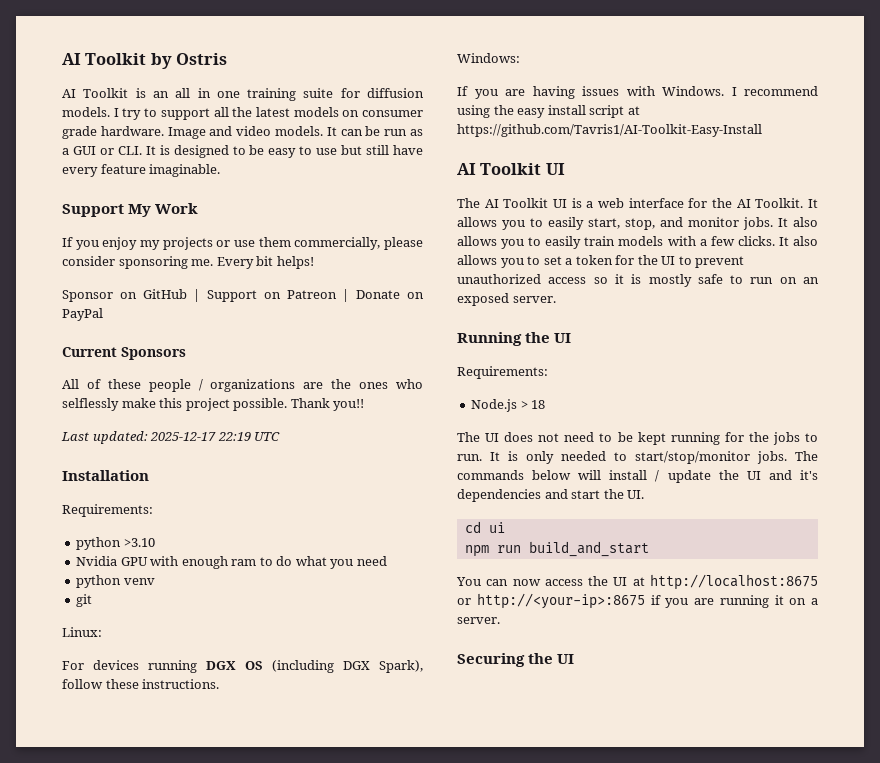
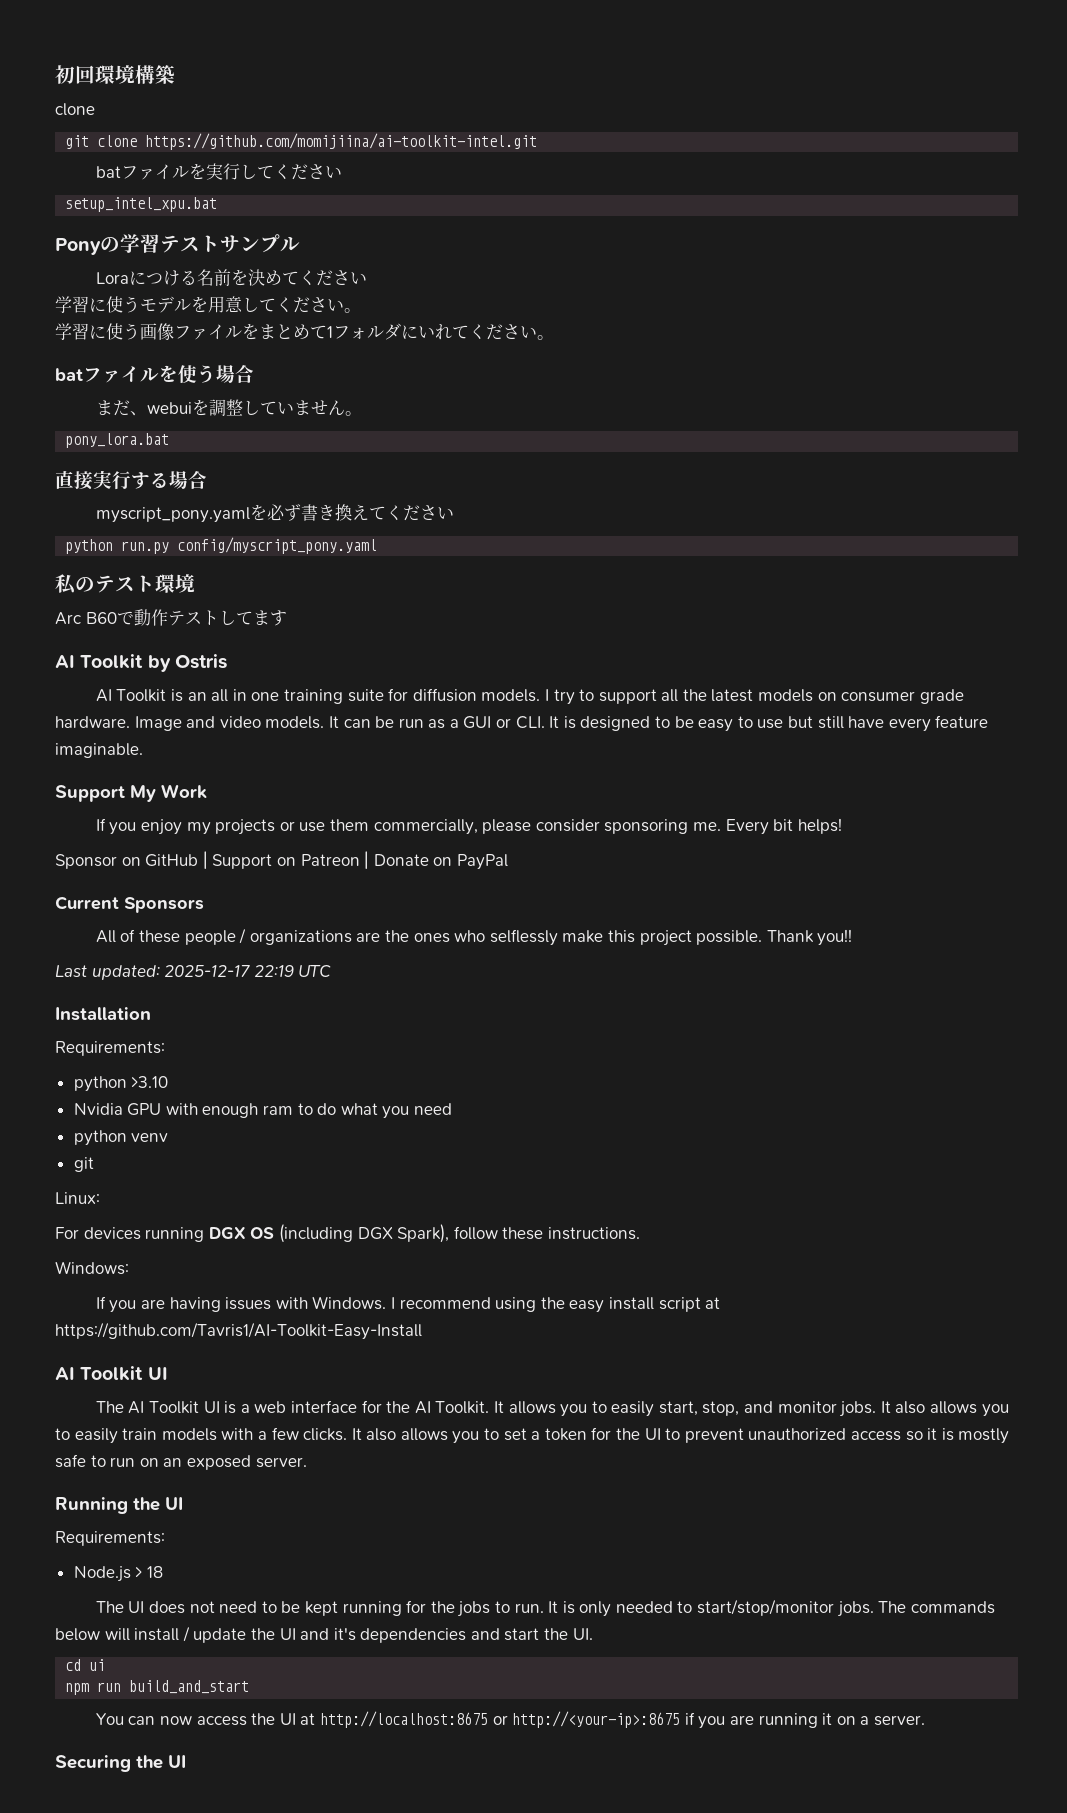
+ 初回環境構築
+ clone
+ git clone https://github.com/momijiina/ai-toolkit-intel.git
+ batファイルを実行してください
+ setup_intel_xpu.bat
+ Ponyの学習テストサンプル
+ Loraにつける名前を決めてください
+ 学習に使うモデルを用意してください。
+ 学習に使う画像ファイルをまとめて1フォルダにいれてください。
+ batファイルを使う場合
+ まだ、webuiを調整していません。
+ pony_lora.bat
+ 直接実行する場合
+ myscript_pony.yamlを必ず書き換えてください
+ python run.py config/myscript_pony.yaml
+ 私のテスト環境
+ Arc B60で動作テストしてます

